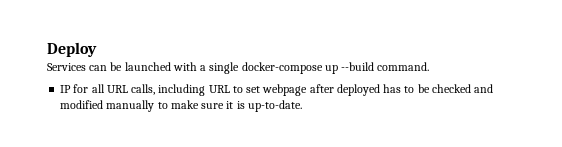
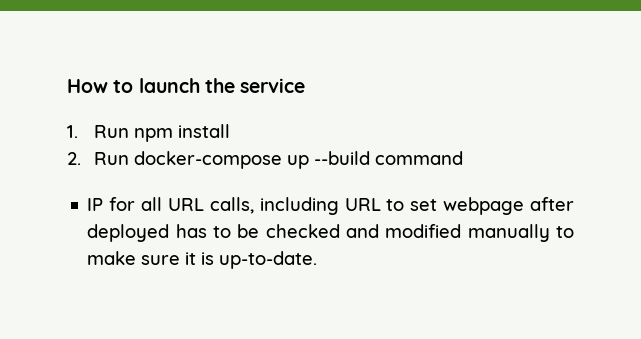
- Deploy
- Services can be launched with a single docker-compose up --build command.
+ How to launch the service
+ 1. Run npm install
+ 2. Run docker-compose up --build command

